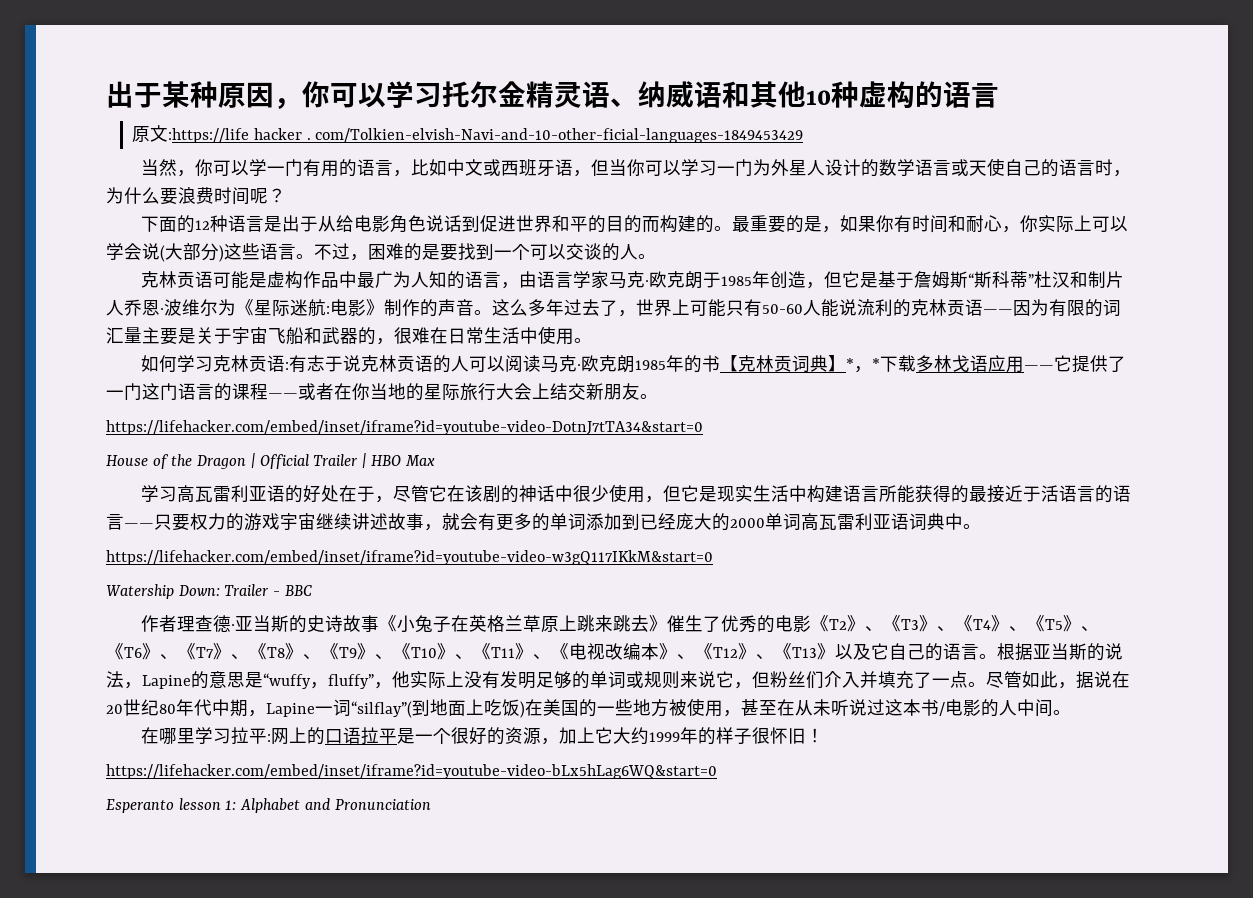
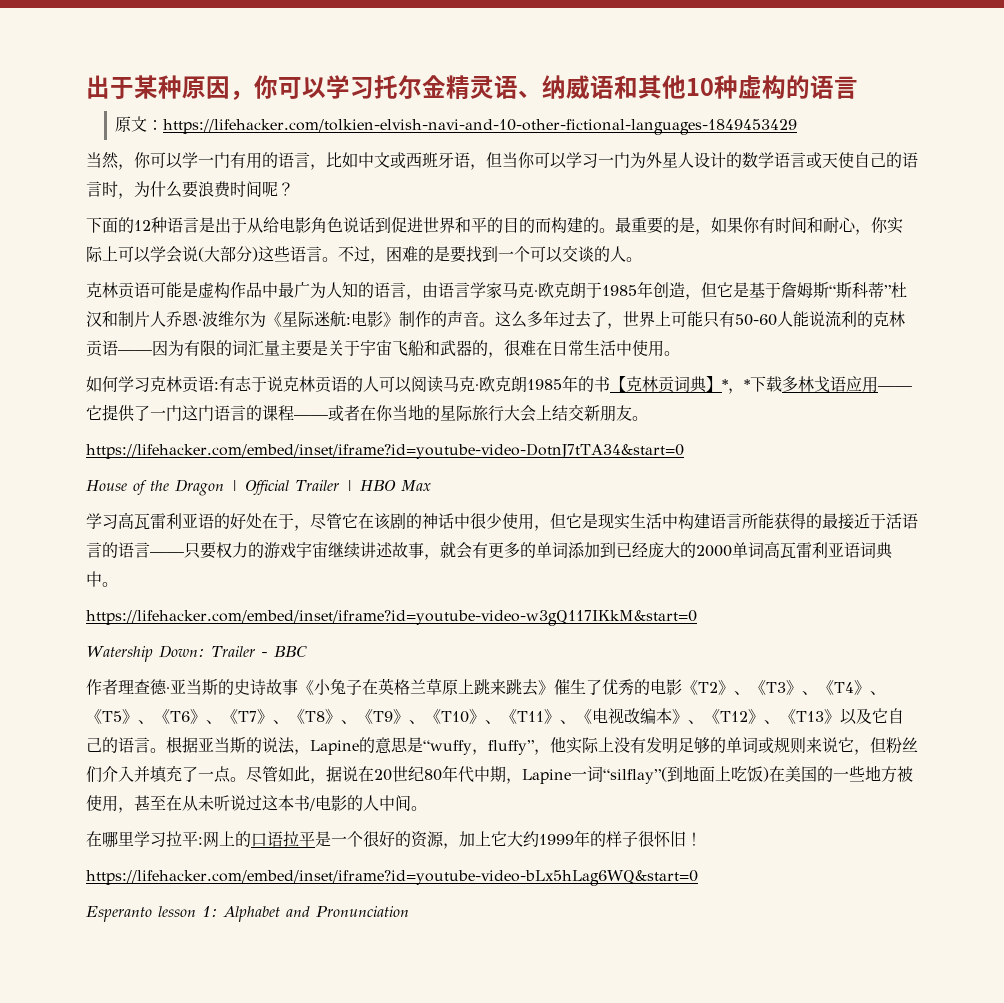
- 原文:https://life hacker . com/Tolkien-elvish-Navi-and-10-other-ficial-languages-1849453429
+ 原文：https://lifehacker.com/tolkien-elvish-navi-and-10-other-fictional-languages-1849453429

